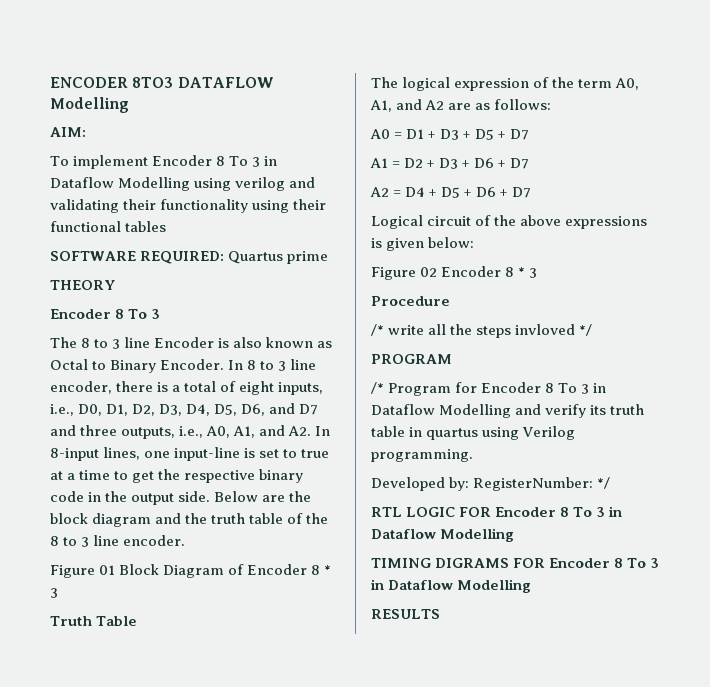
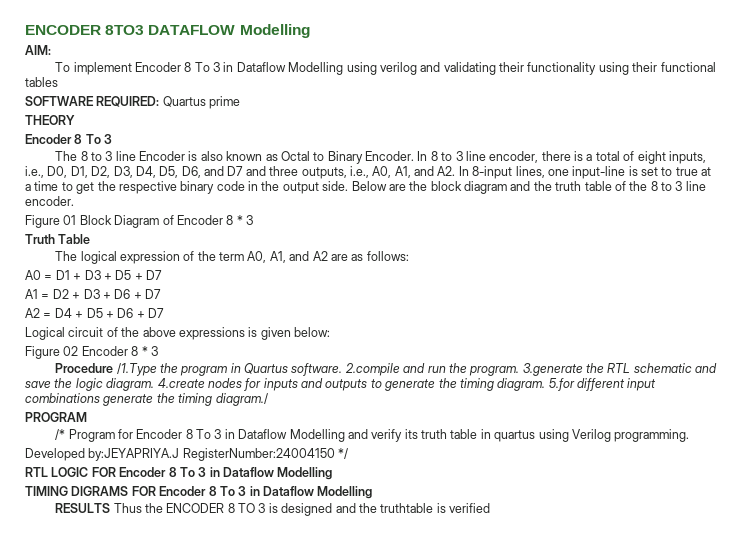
- Procedure
- /* write all the steps invloved */
+ Procedure /1.Type the program in Quartus software. 2.compile and run the program. 3.generate the RTL schematic and save the logic diagram. 4.create nodes for inputs and outputs to generate the timing diagram. 5.for different input combinations generate the timing diagram./
- Developed by: RegisterNumber: */
+ Developed by:JEYAPRIYA.J RegisterNumber:24004150 */
- RESULTS
+ RESULTS Thus the ENCODER 8 TO 3 is designed and the truthtable is verified

